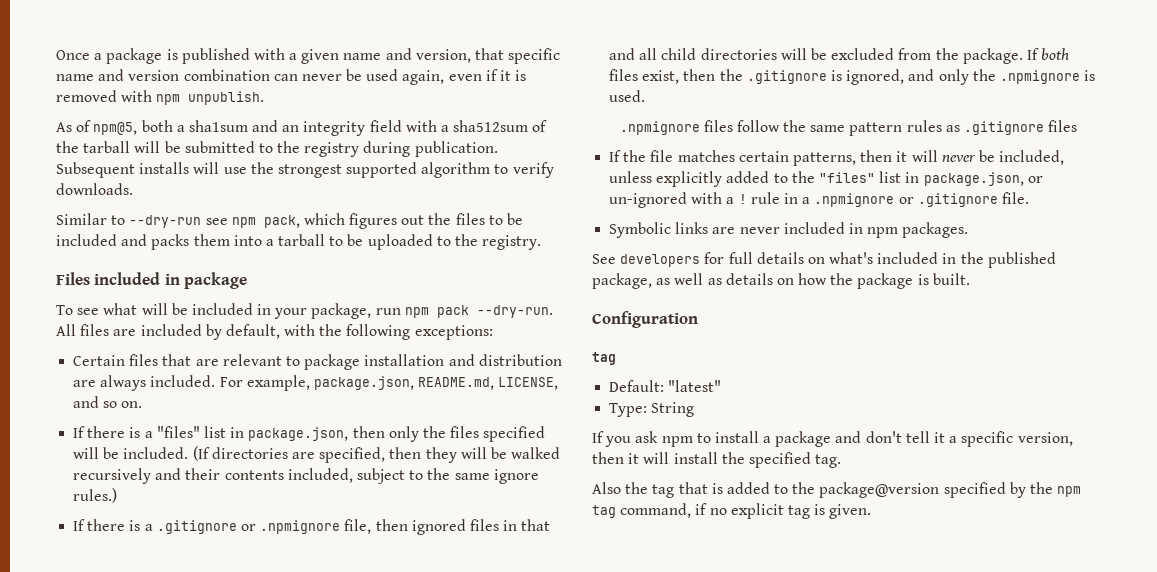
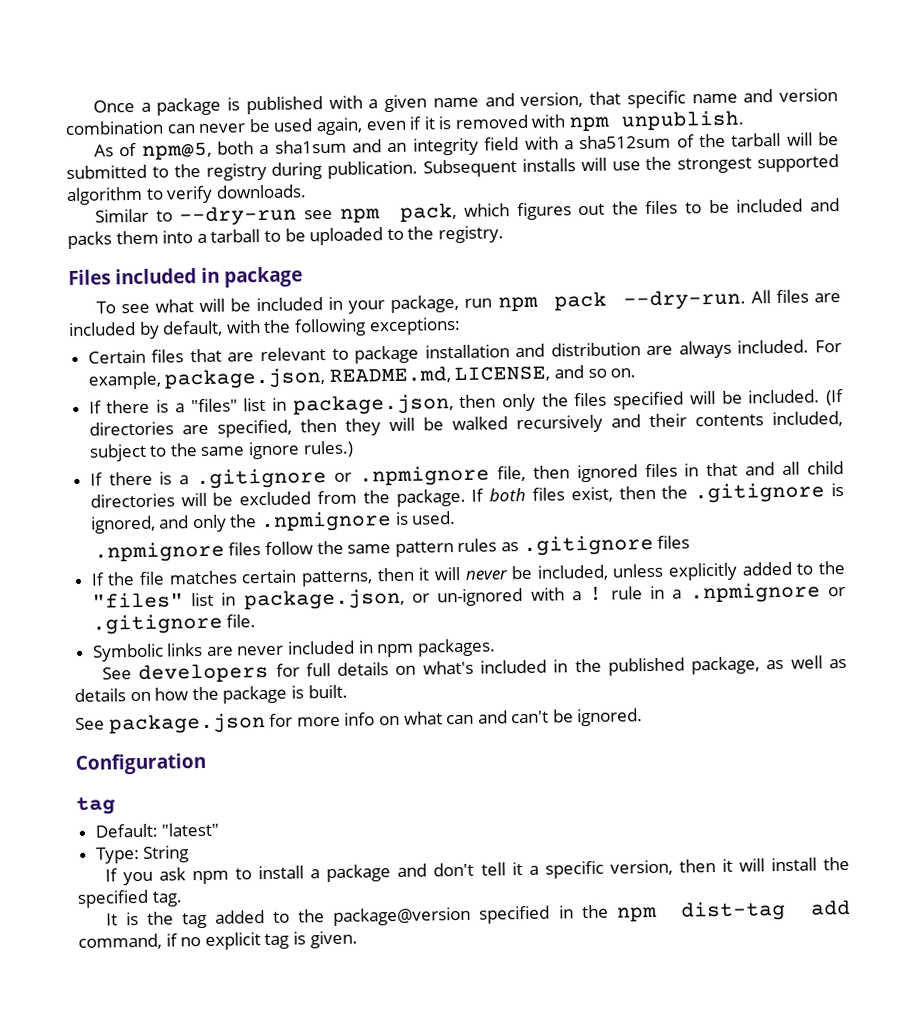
+ See package.json for more info on what can and can't be ignored.
- Also the tag that is added to the package@version specified by the npm tag command, if no explicit tag is given.
+ It is the tag added to the package@version specified in the npm dist-tag add command, if no explicit tag is given.

